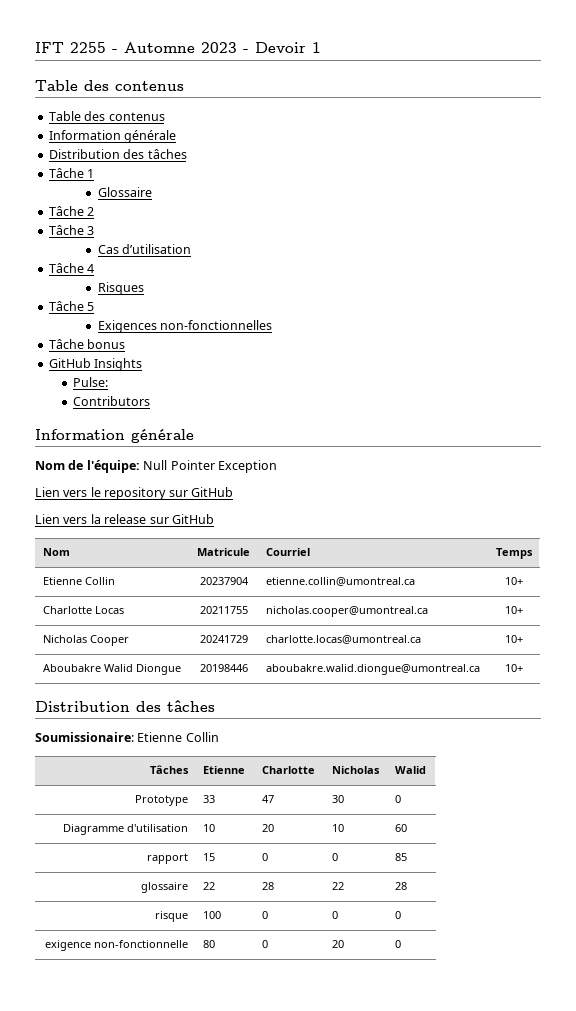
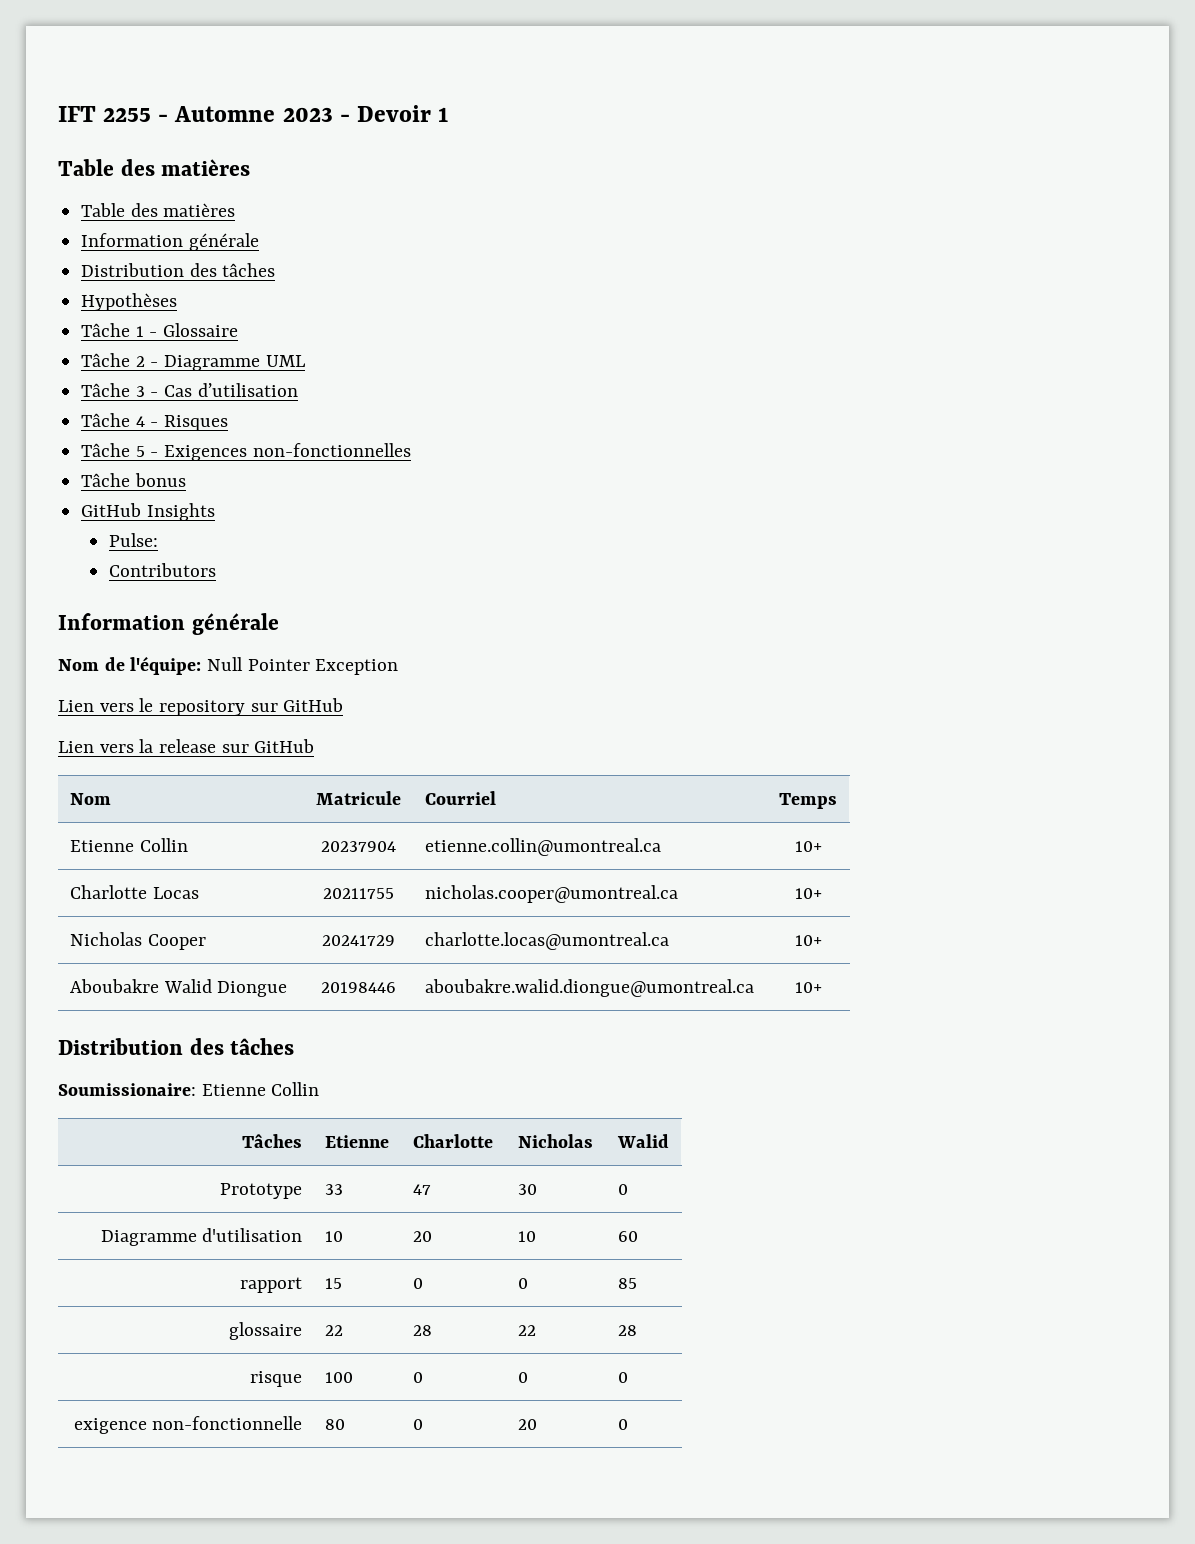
  IFT 2255 - Automne 2023 - Devoir 1
- Table des contenus
- Table des contenus
+ Table des matières
+ Table des matières
+ Hypothèses
- Tâche 1
- Glossaire
+ Tâche 1 - Glossaire
- Tâche 2
+ Tâche 2 - Diagramme UML
- Tâche 3
- Cas d’utilisation
+ Tâche 3 - Cas d’utilisation
- Tâche 4
- Risques
+ Tâche 4 - Risques
- Tâche 5
- Exigences non-fonctionnelles
+ Tâche 5 - Exigences non-fonctionnelles

